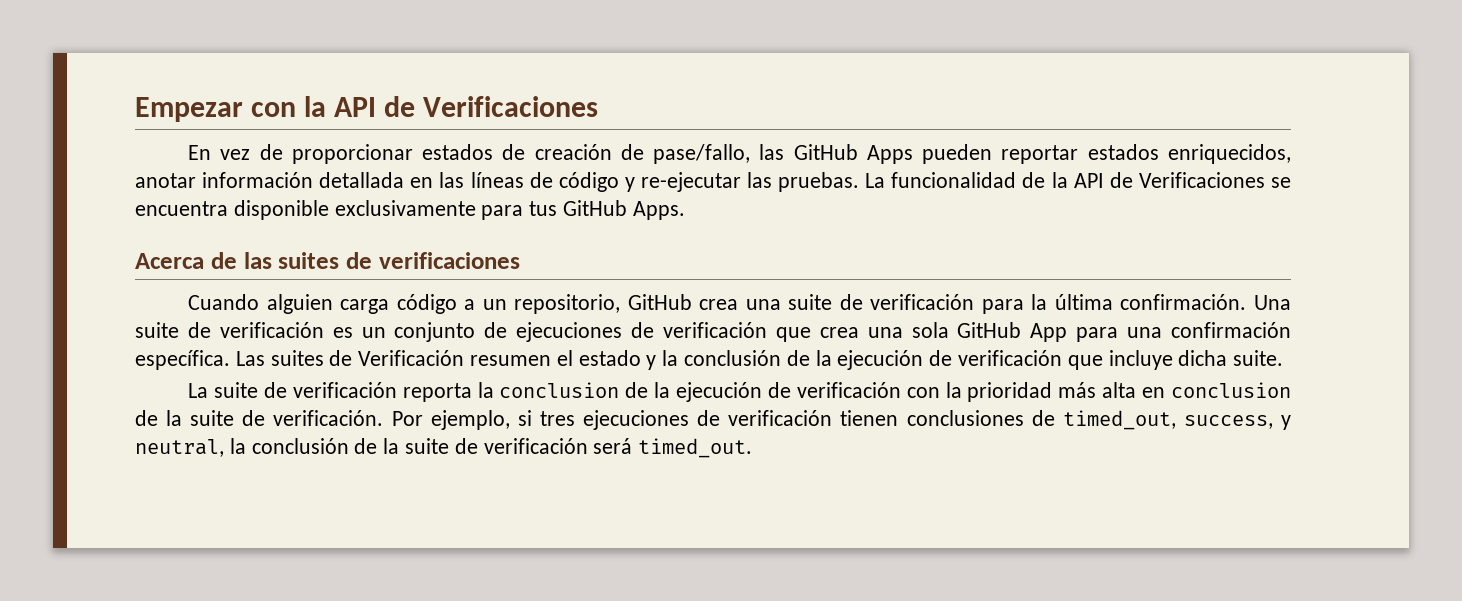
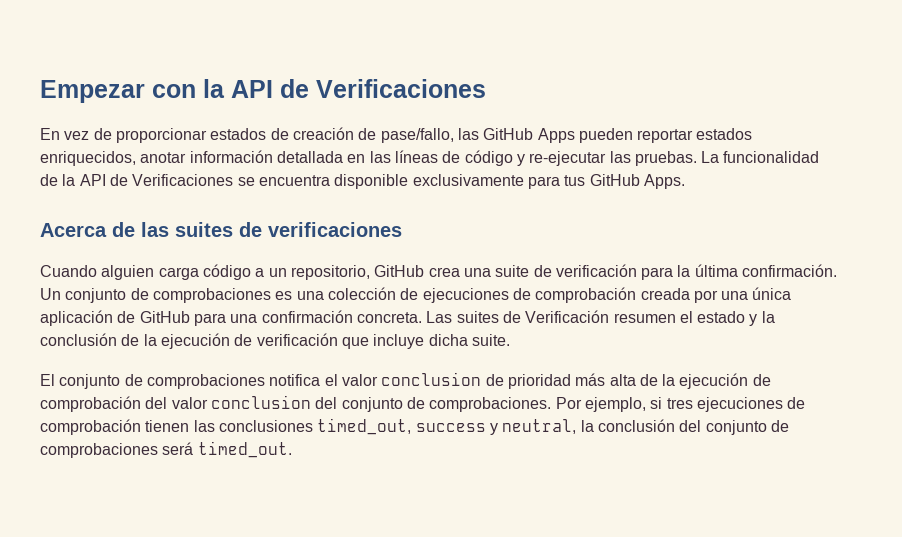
- Una suite de verificación es un conjunto de ejecuciones de verificación que crea una sola GitHub App para una confirmación específica.
+ Un conjunto de comprobaciones es una colección de ejecuciones de comprobación creada por una única aplicación de GitHub para una confirmación concreta.
- La suite de verificación reporta la conclusion de la ejecución de verificación con la prioridad más alta en conclusion de la suite de verificación.
+ El conjunto de comprobaciones notifica el valor conclusion de prioridad más alta de la ejecución de comprobación del valor conclusion del conjunto de comprobaciones.
- Por ejemplo, si tres ejecuciones de verificación tienen conclusiones de timed_out, success, y neutral, la conclusión de la suite de verificación será timed_out.
+ Por ejemplo, si tres ejecuciones de comprobación tienen las conclusiones timed_out, success y neutral, la conclusión del conjunto de comprobaciones será timed_out.

